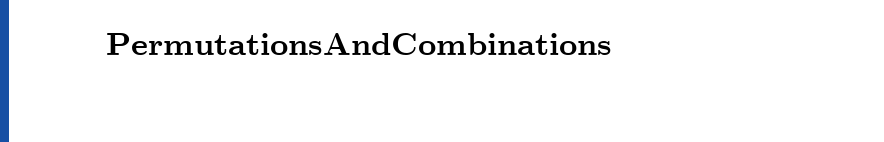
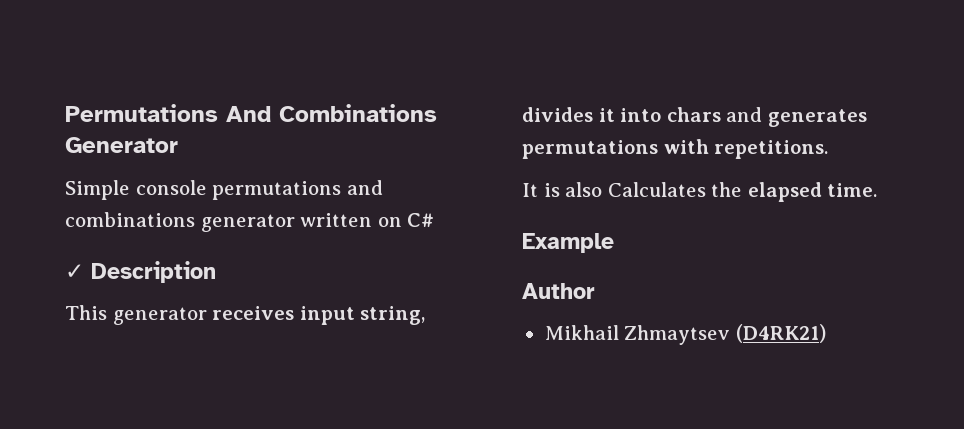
- PermutationsAndCombinations
+ Permutations And Combinations Generator
+ Simple console permutations and combinations generator written on C#
+ ✓ Description
+ This generator receives input string, divides it into chars and generates permutations with repetitions.
+ It is also Calculates the elapsed time.
+ Example
+ Author
+ Mikhail Zhmaytsev (D4RK21)

